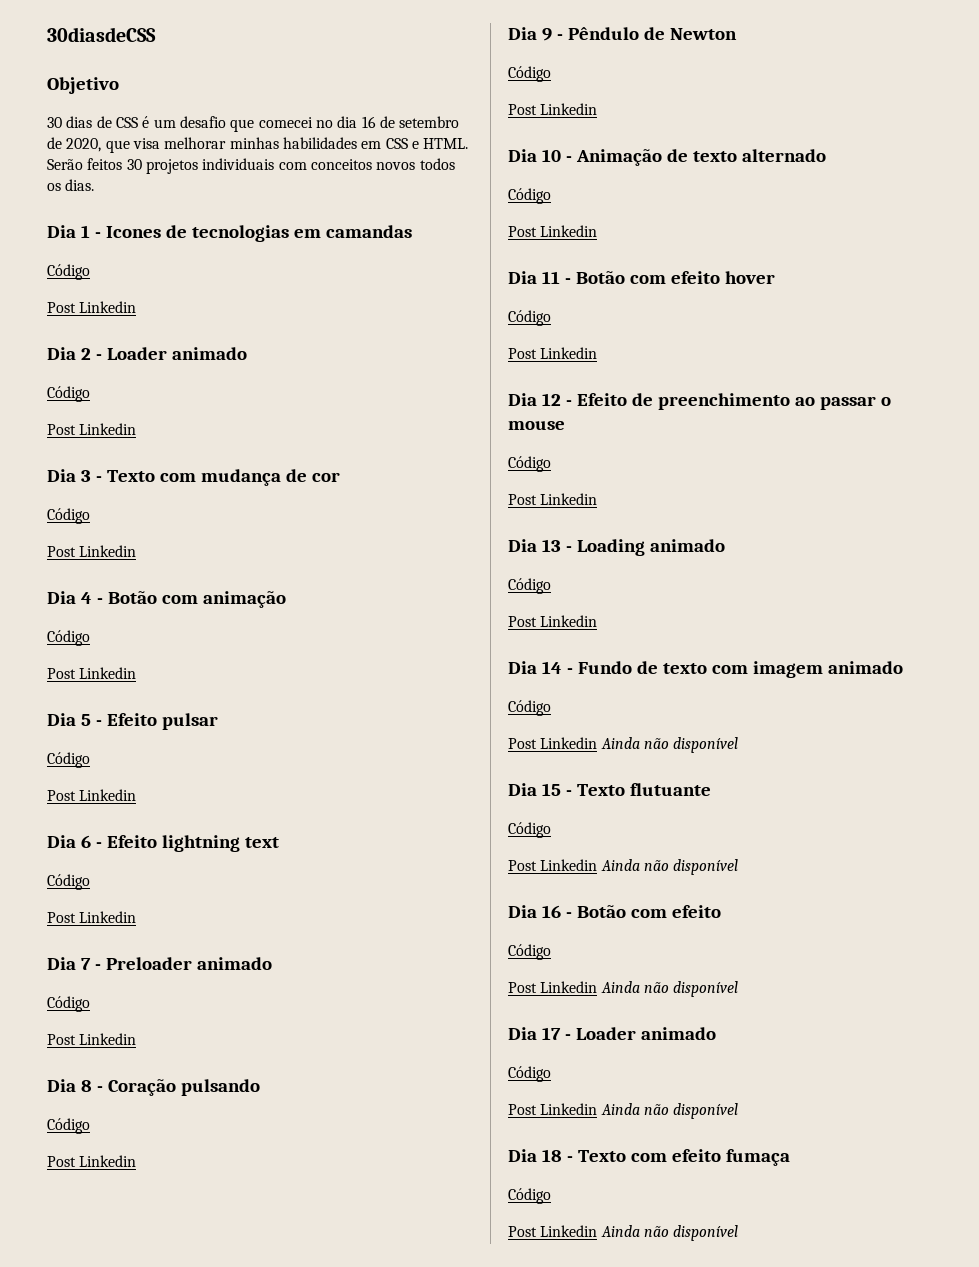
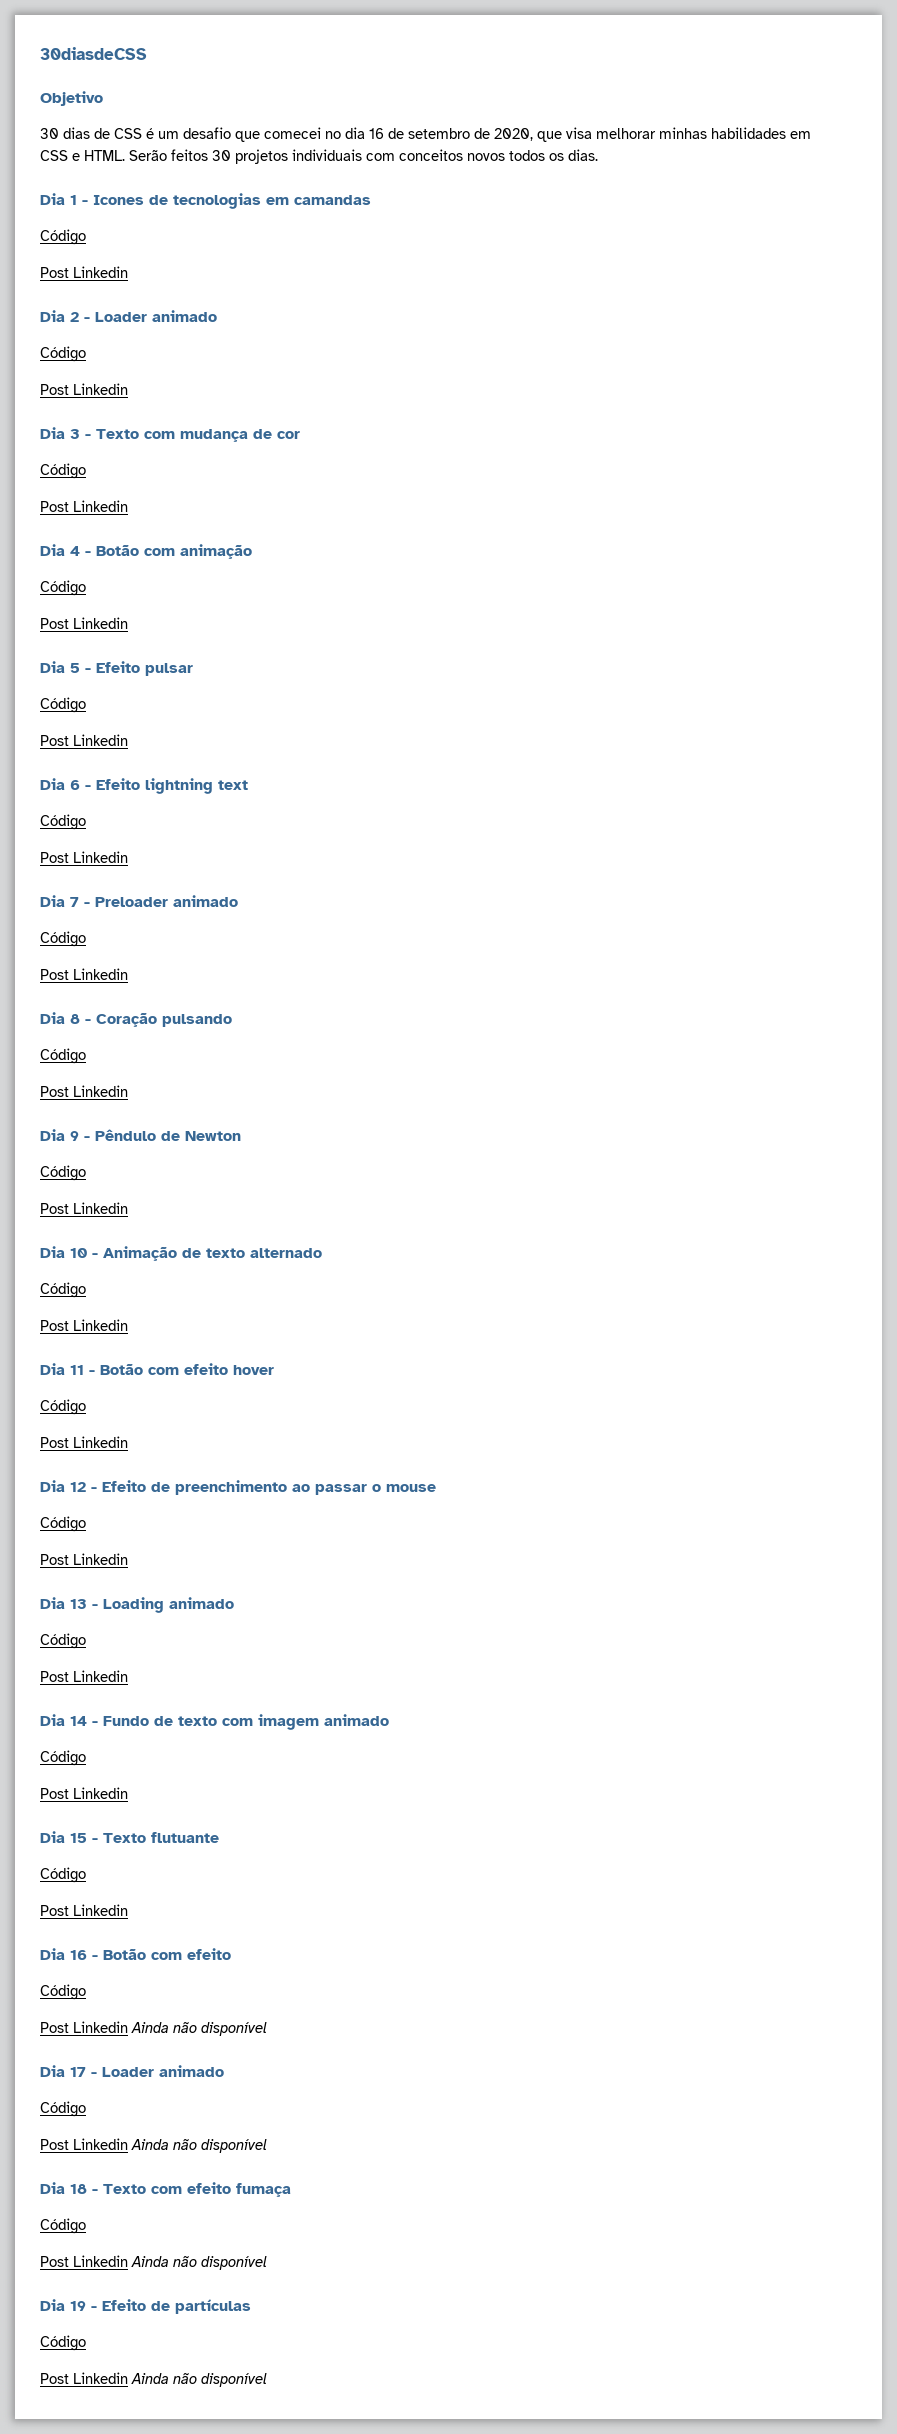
  Dia 14 - Fundo de texto com imagem animado
  Código
- Post Linkedin Ainda não disponível
+ Post Linkedin
  Dia 15 - Texto flutuante
  Código
- Post Linkedin Ainda não disponível
+ Post Linkedin
+ Dia 19 - Efeito de partículas
+ Código
+ Post Linkedin Ainda não disponível

